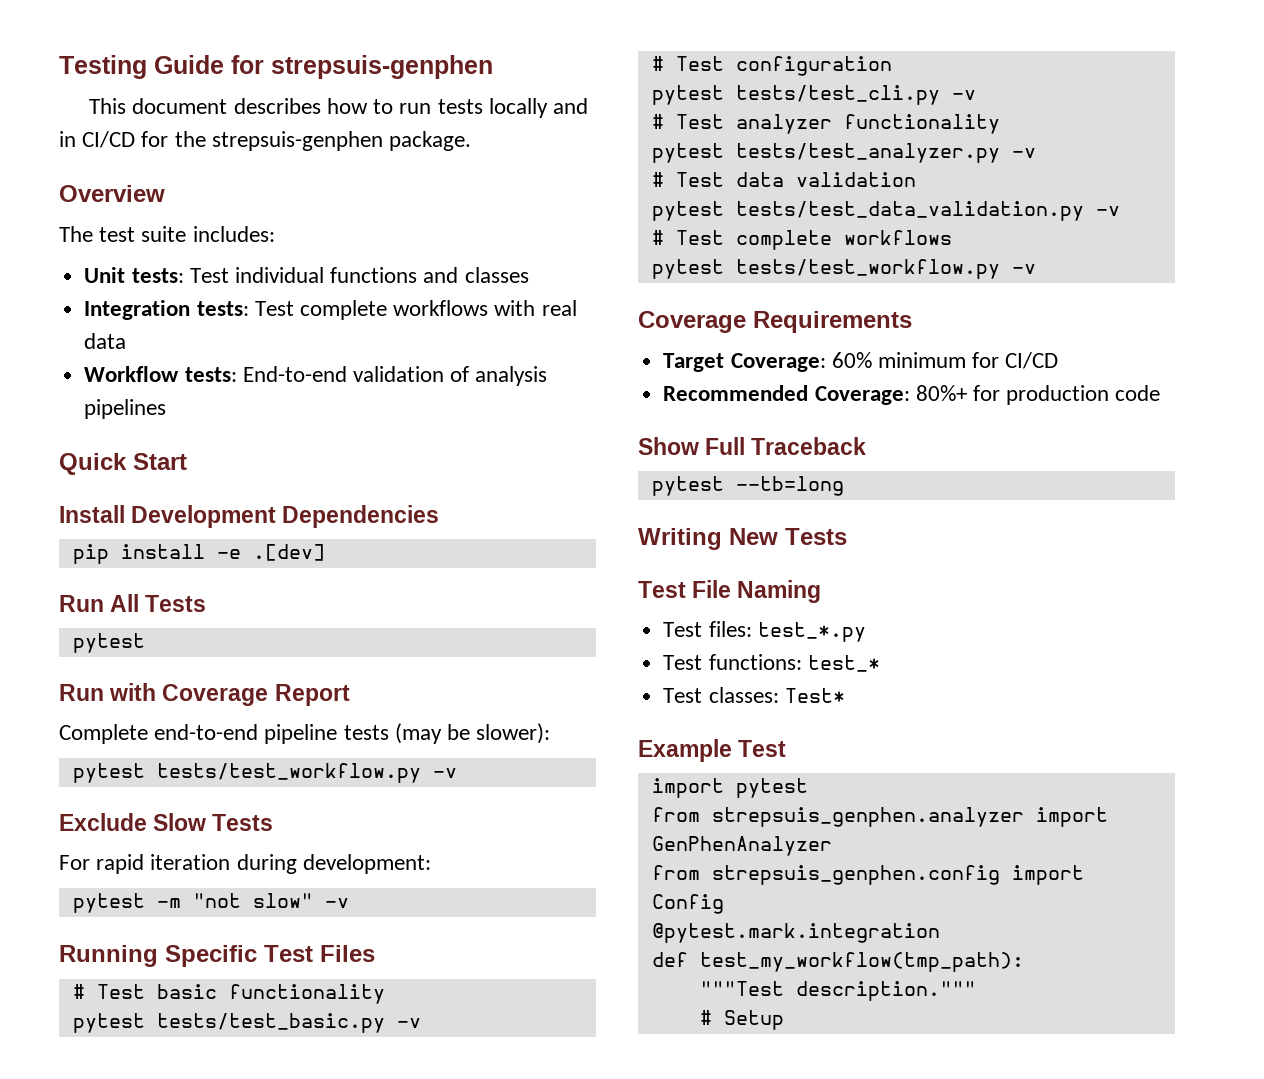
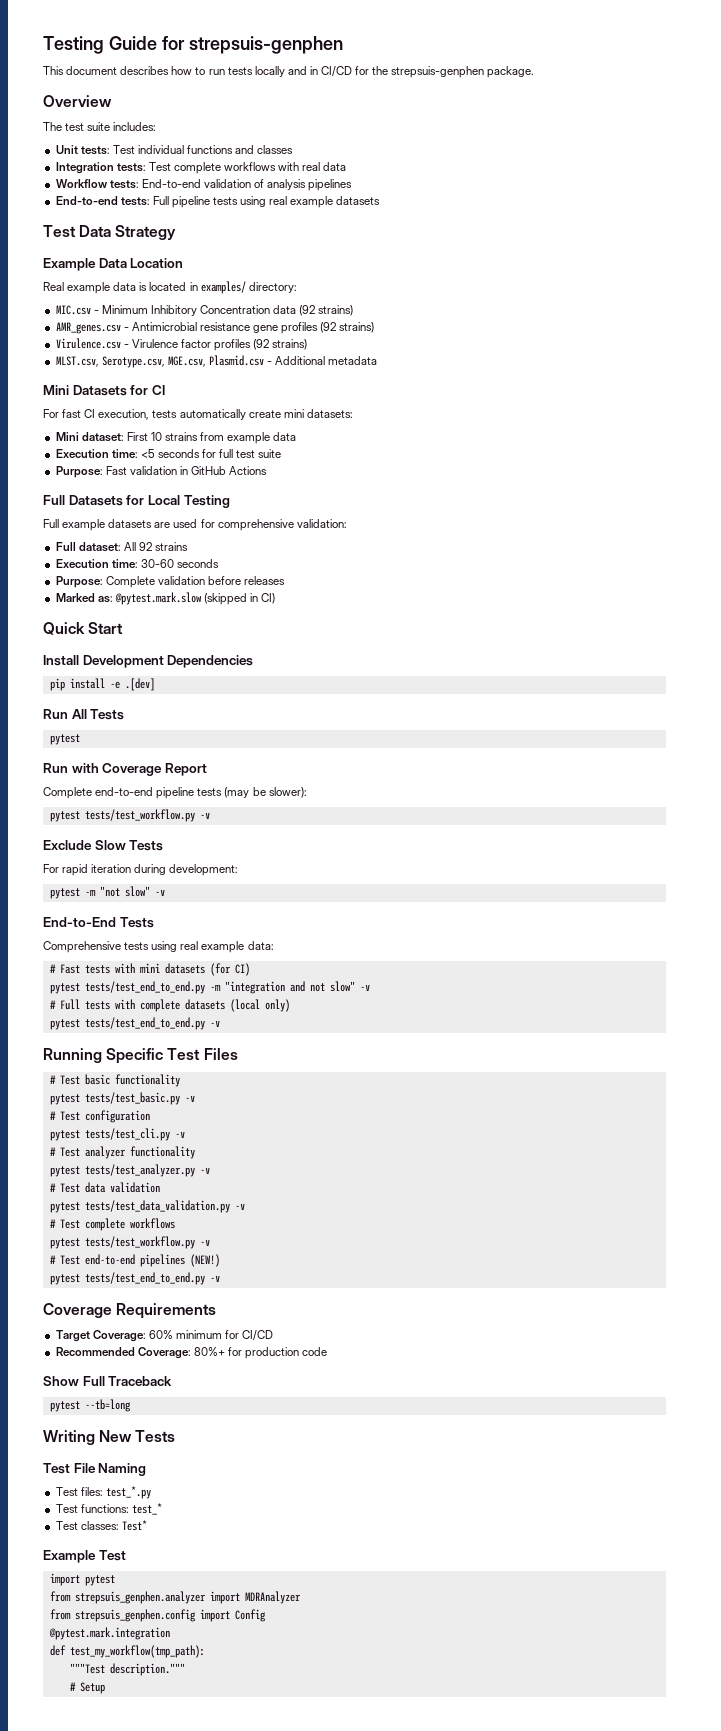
+ End-to-end tests: Full pipeline tests using real example datasets
+ Test Data Strategy
+ Example Data Location
+ Real example data is located in examples/ directory:
+ MIC.csv - Minimum Inhibitory Concentration data (92 strains)
+ AMR_genes.csv - Antimicrobial resistance gene profiles (92 strains)
+ Virulence.csv - Virulence factor profiles (92 strains)
+ MLST.csv, Serotype.csv, MGE.csv, Plasmid.csv - Additional metadata
+ Mini Datasets for CI
+ For fast CI execution, tests automatically create mini datasets:
+ Mini dataset: First 10 strains from example data
+ Execution time: <5 seconds for full test suite
+ Purpose: Fast validation in GitHub Actions
+ Full Datasets for Local Testing
+ Full example datasets are used for comprehensive validation:
+ Full dataset: All 92 strains
+ Execution time: 30-60 seconds
+ Purpose: Complete validation before releases
+ Marked as: @pytest.mark.slow (skipped in CI)
+ End-to-End Tests
+ Comprehensive tests using real example data:
+ # Fast tests with mini datasets (for CI)
+ pytest tests/test_end_to_end.py -m "integration and not slow" -v
+ # Full tests with complete datasets (local only)
+ pytest tests/test_end_to_end.py -v
+ # Test end-to-end pipelines (NEW!)
+ pytest tests/test_end_to_end.py -v
- from strepsuis_genphen.analyzer import GenPhenAnalyzer
+ from strepsuis_genphen.analyzer import MDRAnalyzer

